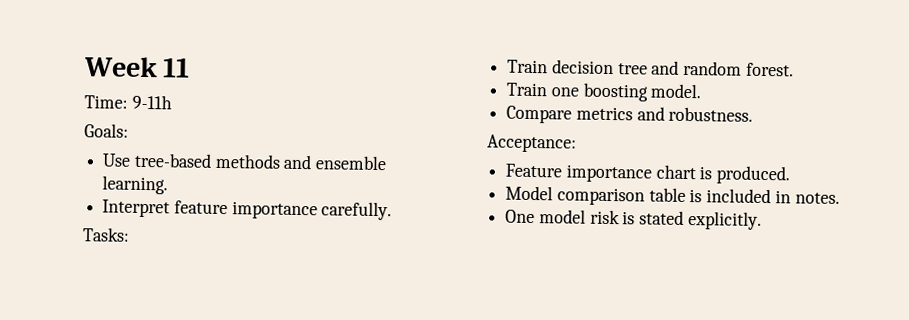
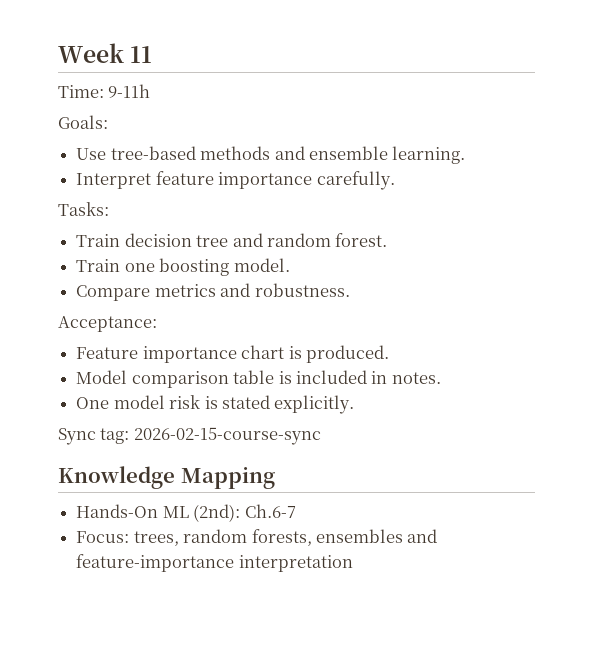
+ Sync tag: 2026-02-15-course-sync
+ Knowledge Mapping
+ Hands-On ML (2nd): Ch.6-7
+ Focus: trees, random forests, ensembles and feature-importance interpretation

